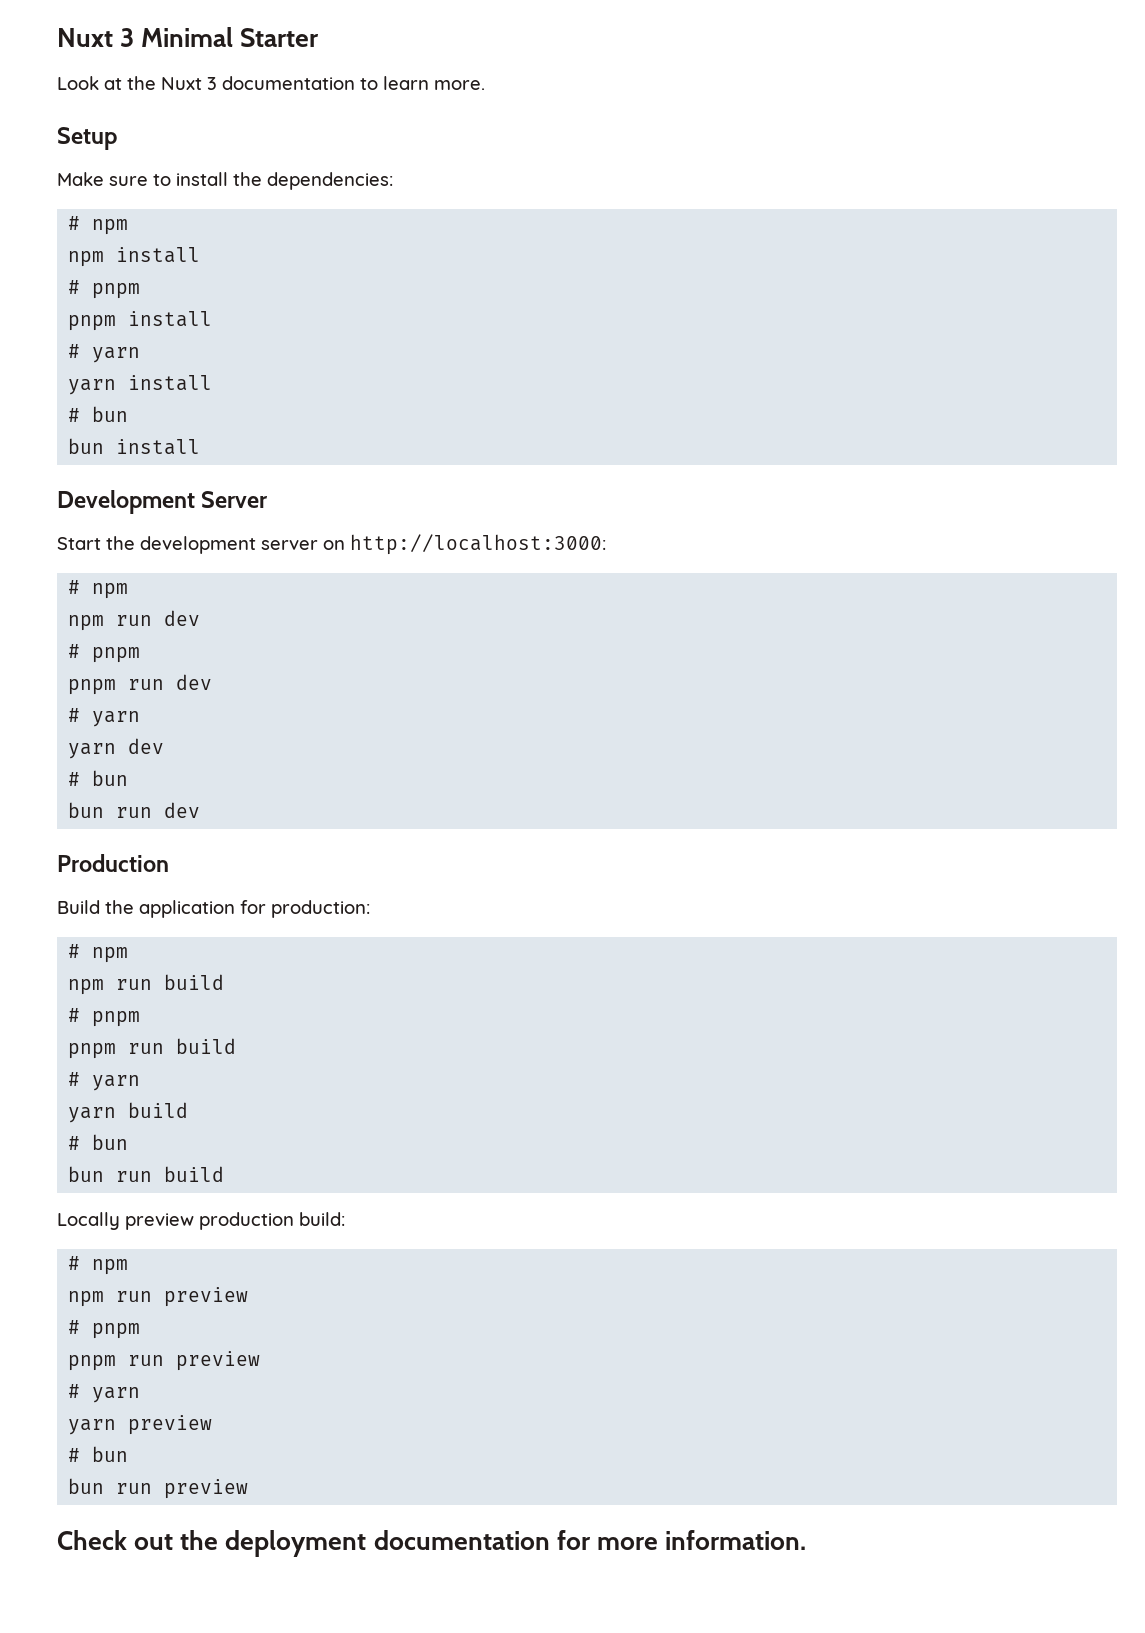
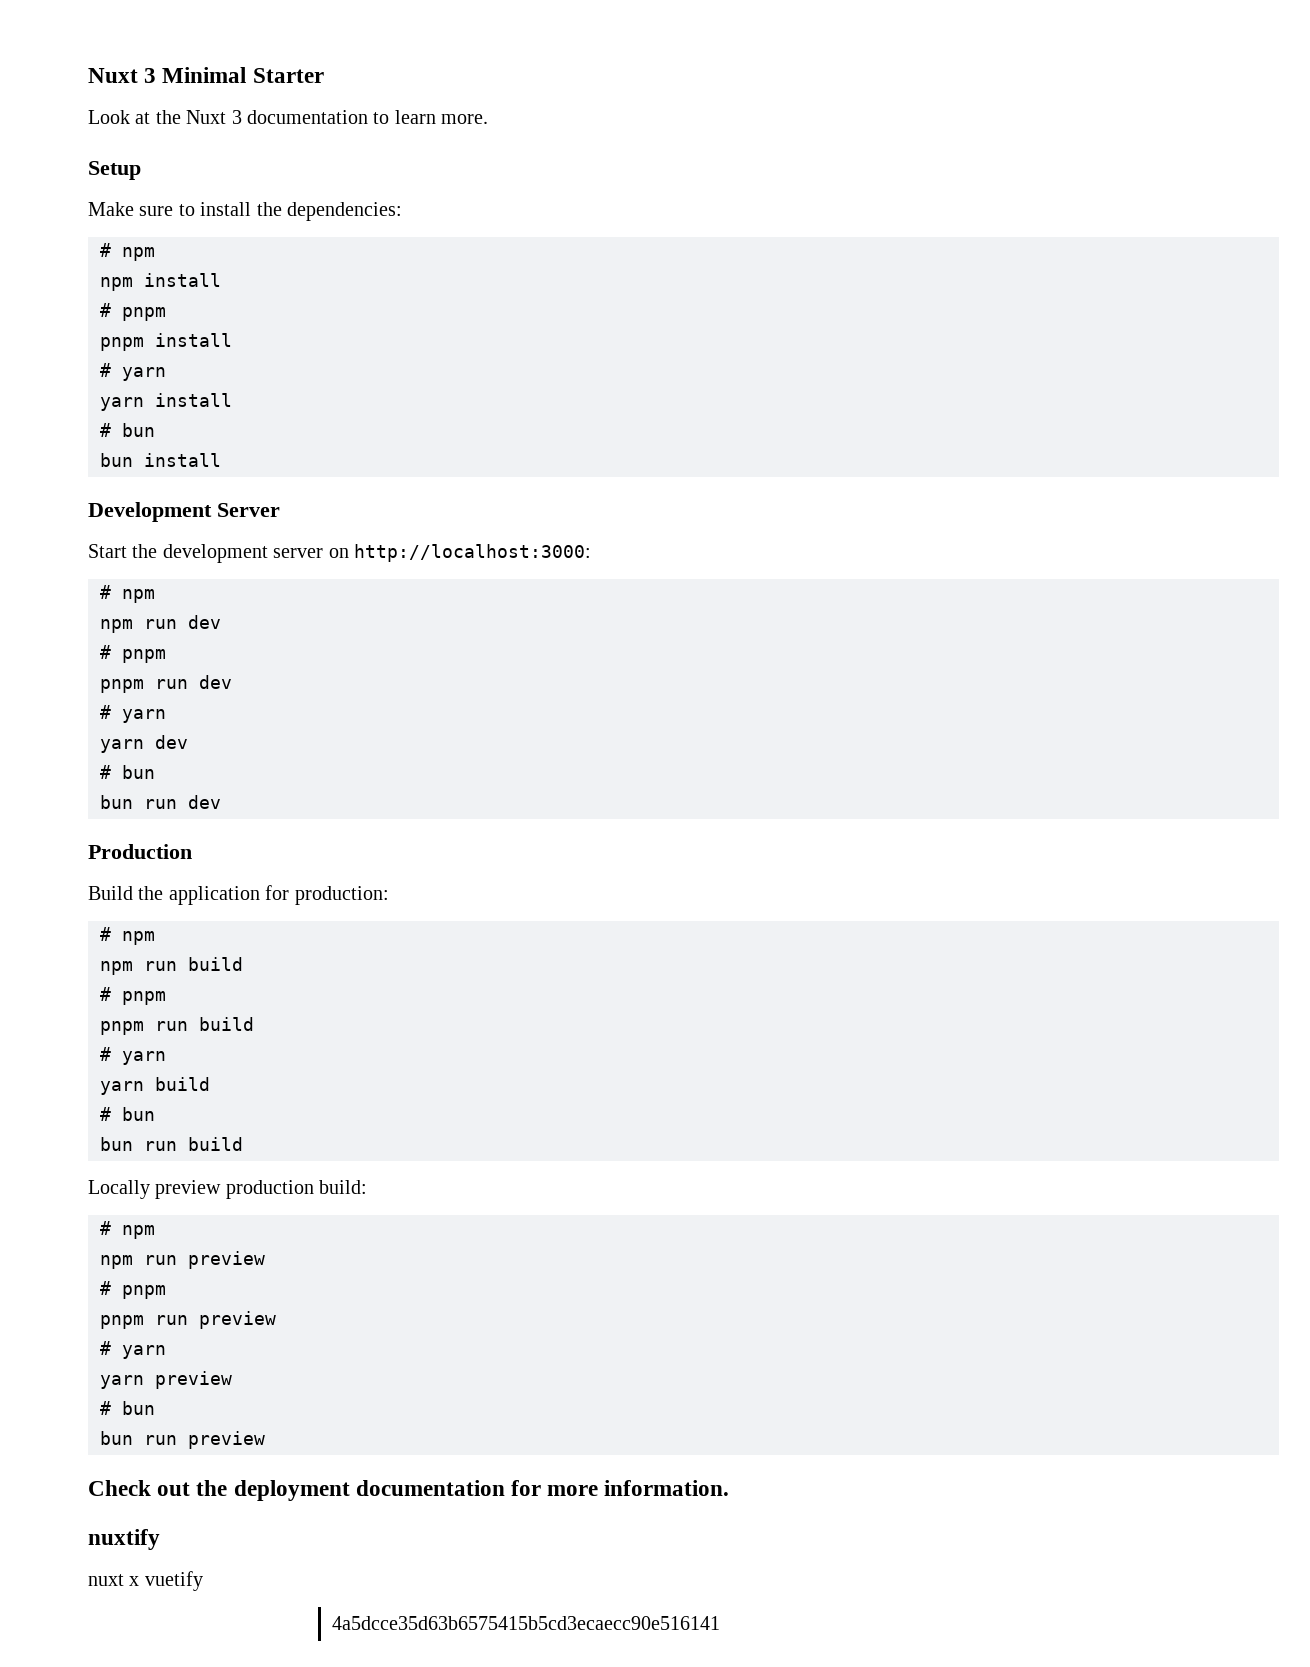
+ nuxtify
+ nuxt x vuetify
+ 4a5dcce35d63b6575415b5cd3ecaecc90e516141

